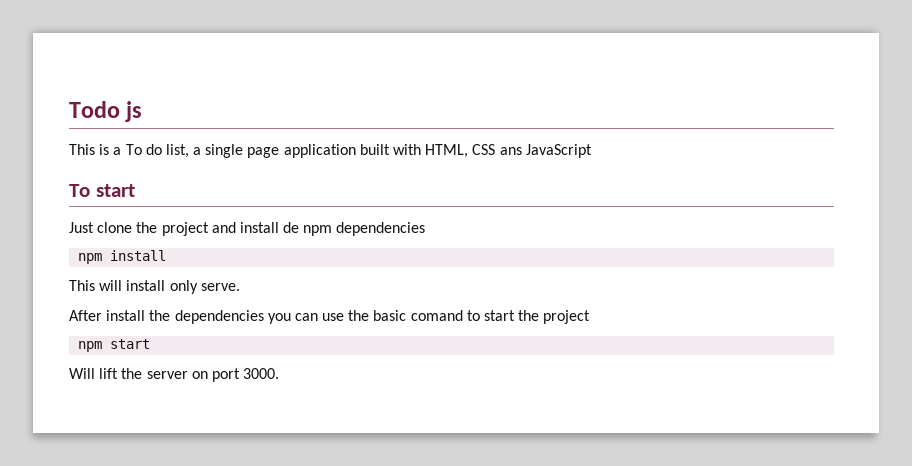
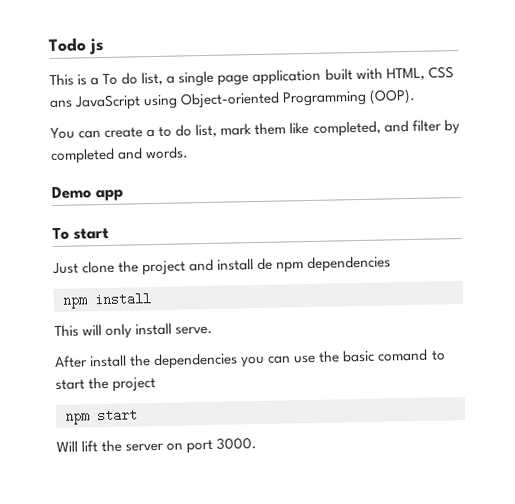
- This is a To do list, a single page application built with HTML, CSS ans JavaScript
+ This is a To do list, a single page application built with HTML, CSS ans JavaScript using Object-oriented Programming (OOP).
+ You can create a to do list, mark them like completed, and filter by completed and words.
+ Demo app
- This will install only serve.
+ This will only install serve.

